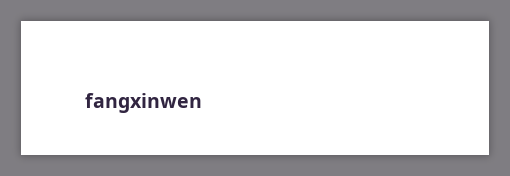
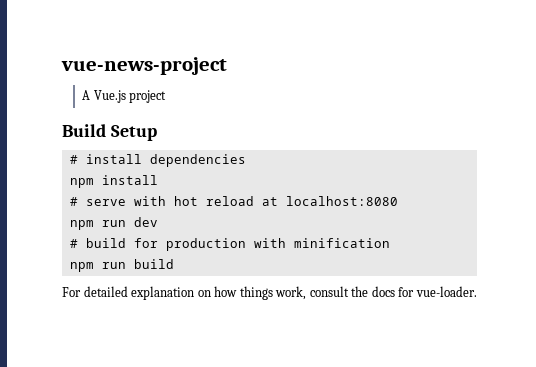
- fangxinwen
+ vue-news-project
+ A Vue.js project
+ Build Setup
+ # install dependencies
+ npm install
+ # serve with hot reload at localhost:8080
+ npm run dev
+ # build for production with minification
+ npm run build
+ For detailed explanation on how things work, consult the docs for vue-loader.

